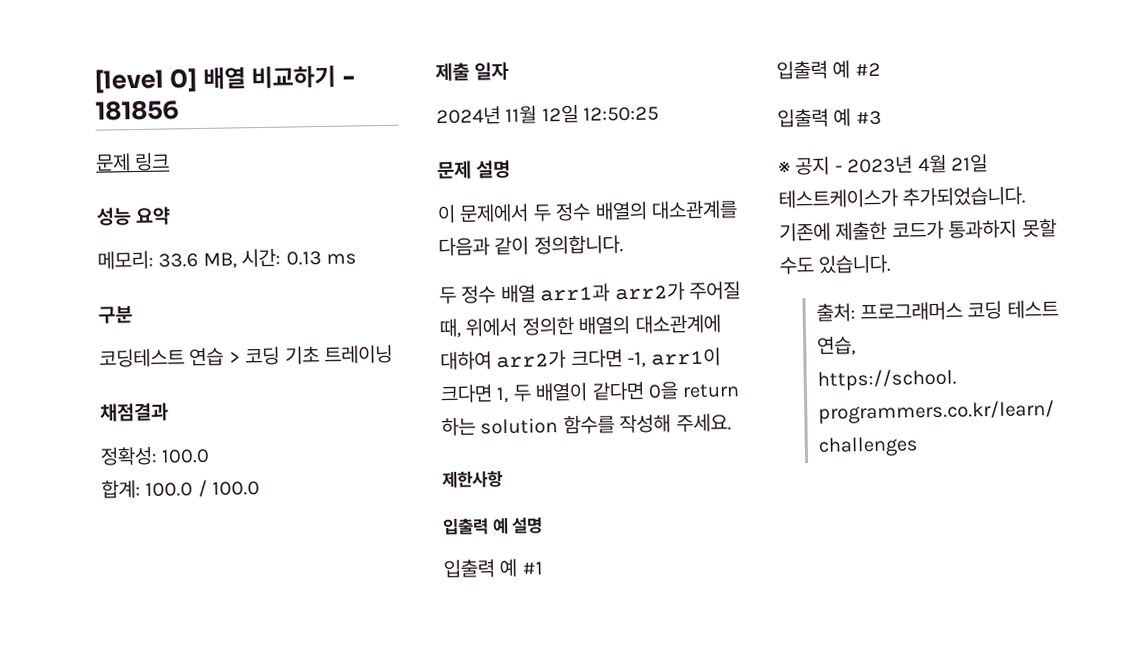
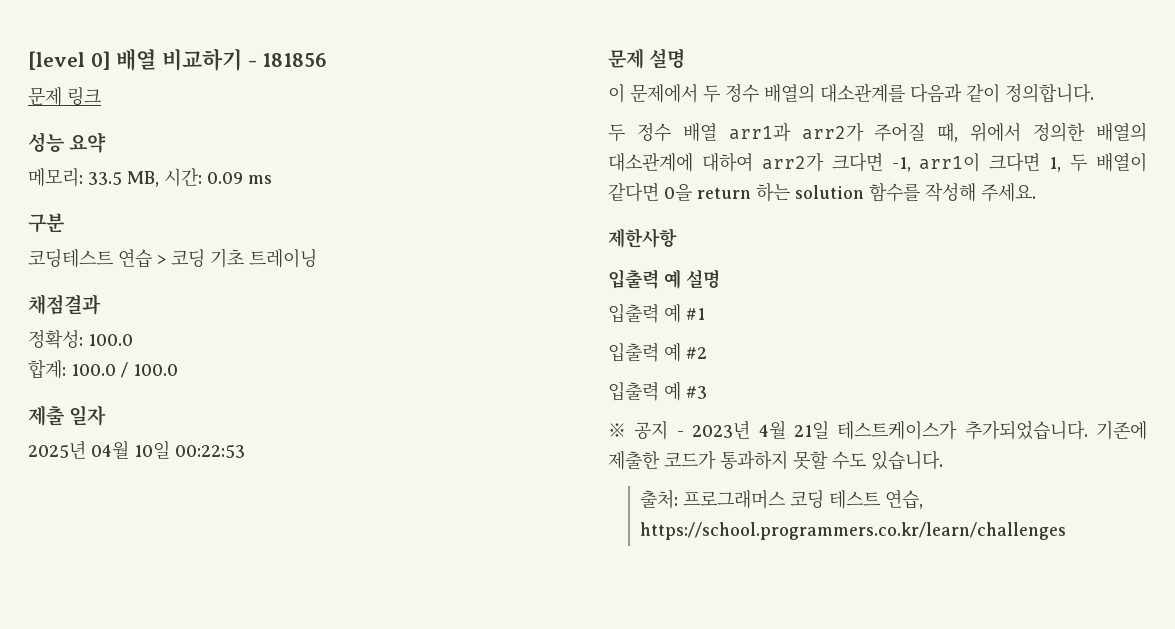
- 메모리: 33.6 MB, 시간: 0.13 ms
+ 메모리: 33.5 MB, 시간: 0.09 ms
- 2024년 11월 12일 12:50:25
+ 2025년 04월 10일 00:22:53

